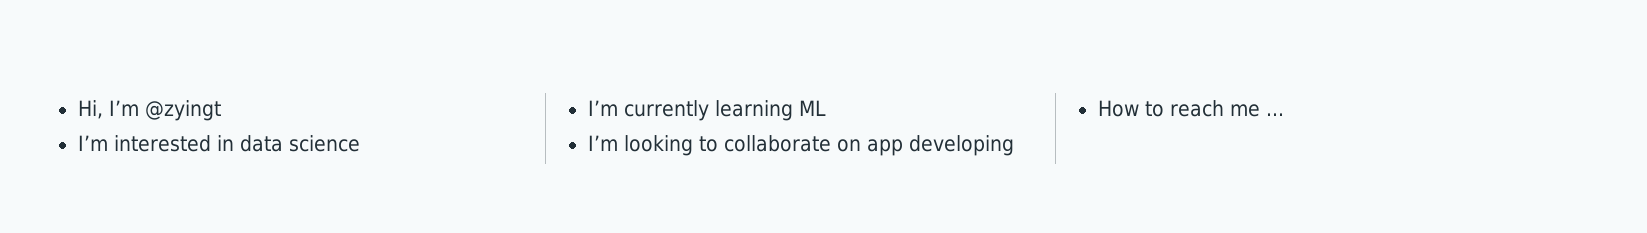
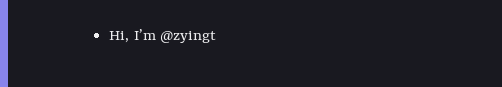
- I’m interested in data science
- I’m currently learning ML
- I’m looking to collaborate on app developing
- How to reach me ...

